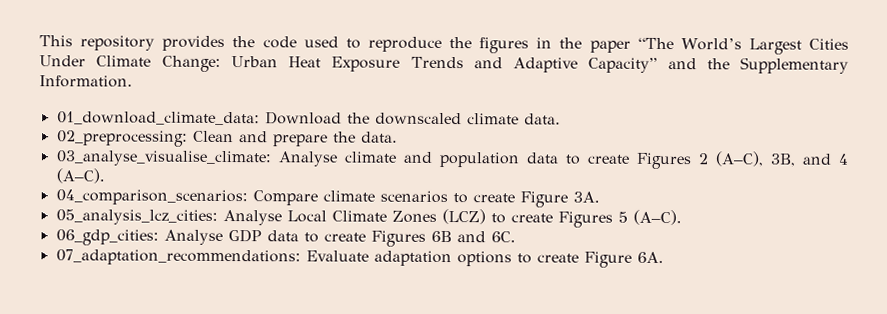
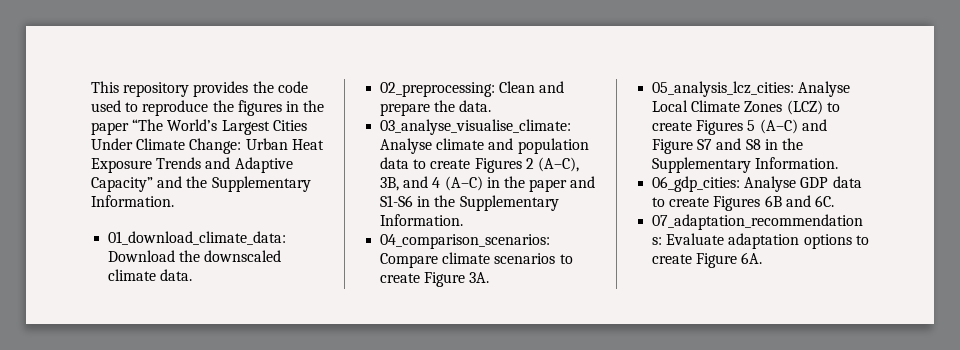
- 03_analyse_visualise_climate: Analyse climate and population data to create Figures 2 (A–C), 3B, and 4 (A–C).
+ 03_analyse_visualise_climate: Analyse climate and population data to create Figures 2 (A–C), 3B, and 4 (A–C) in the paper and S1-S6 in the Supplementary Information.
- 05_analysis_lcz_cities: Analyse Local Climate Zones (LCZ) to create Figures 5 (A–C).
+ 05_analysis_lcz_cities: Analyse Local Climate Zones (LCZ) to create Figures 5 (A–C) and Figure S7 and S8 in the Supplementary Information.

